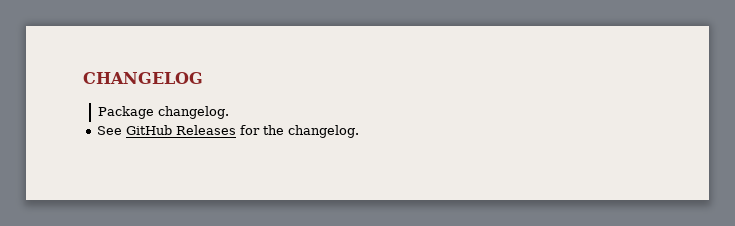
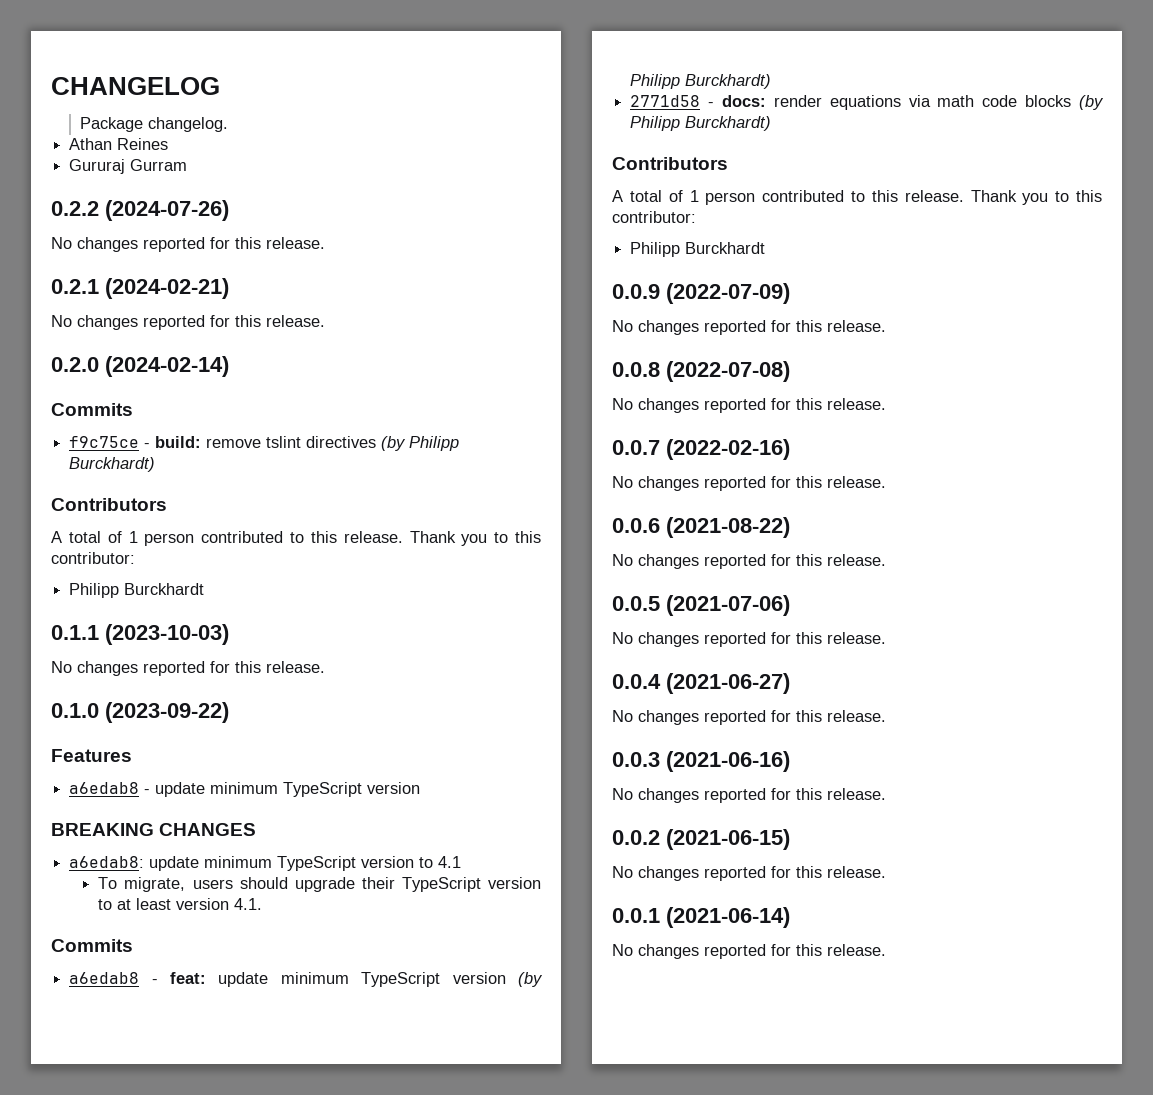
- See GitHub Releases for the changelog.
+ Athan Reines
+ Gururaj Gurram
+ 0.2.2 (2024-07-26)
+ No changes reported for this release.
+ 0.2.1 (2024-02-21)
+ No changes reported for this release.
+ 0.2.0 (2024-02-14)
+ Commits
+ f9c75ce - build: remove tslint directives (by Philipp Burckhardt)
+ Contributors
+ A total of 1 person contributed to this release. Thank you to this contributor:
+ Philipp Burckhardt
+ 0.1.1 (2023-10-03)
+ No changes reported for this release.
+ 0.1.0 (2023-09-22)
+ Features
+ a6edab8 - update minimum TypeScript version
+ BREAKING CHANGES
+ a6edab8: update minimum TypeScript version to 4.1
+ To migrate, users should upgrade their TypeScript version to at least version 4.1.
+ Commits
+ a6edab8 - feat: update minimum TypeScript version (by Philipp Burckhardt)
+ 2771d58 - docs: render equations via math code blocks (by Philipp Burckhardt)
+ Contributors
+ A total of 1 person contributed to this release. Thank you to this contributor:
+ Philipp Burckhardt
+ 0.0.9 (2022-07-09)
+ No changes reported for this release.
+ 0.0.8 (2022-07-08)
+ No changes reported for this release.
+ 0.0.7 (2022-02-16)
+ No changes reported for this release.
+ 0.0.6 (2021-08-22)
+ No changes reported for this release.
+ 0.0.5 (2021-07-06)
+ No changes reported for this release.
+ 0.0.4 (2021-06-27)
+ No changes reported for this release.
+ 0.0.3 (2021-06-16)
+ No changes reported for this release.
+ 0.0.2 (2021-06-15)
+ No changes reported for this release.
+ 0.0.1 (2021-06-14)
+ No changes reported for this release.

